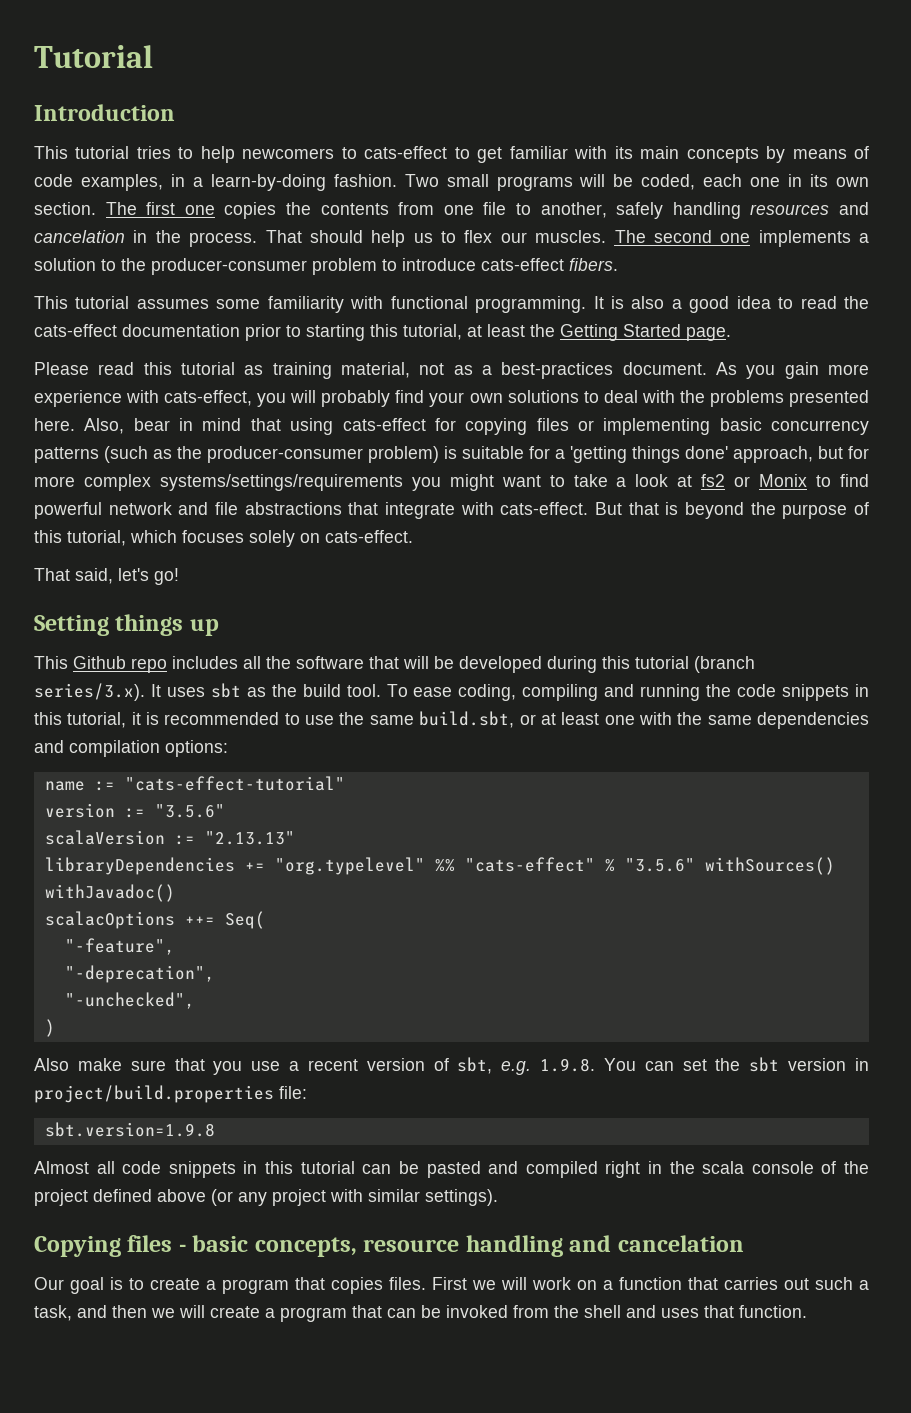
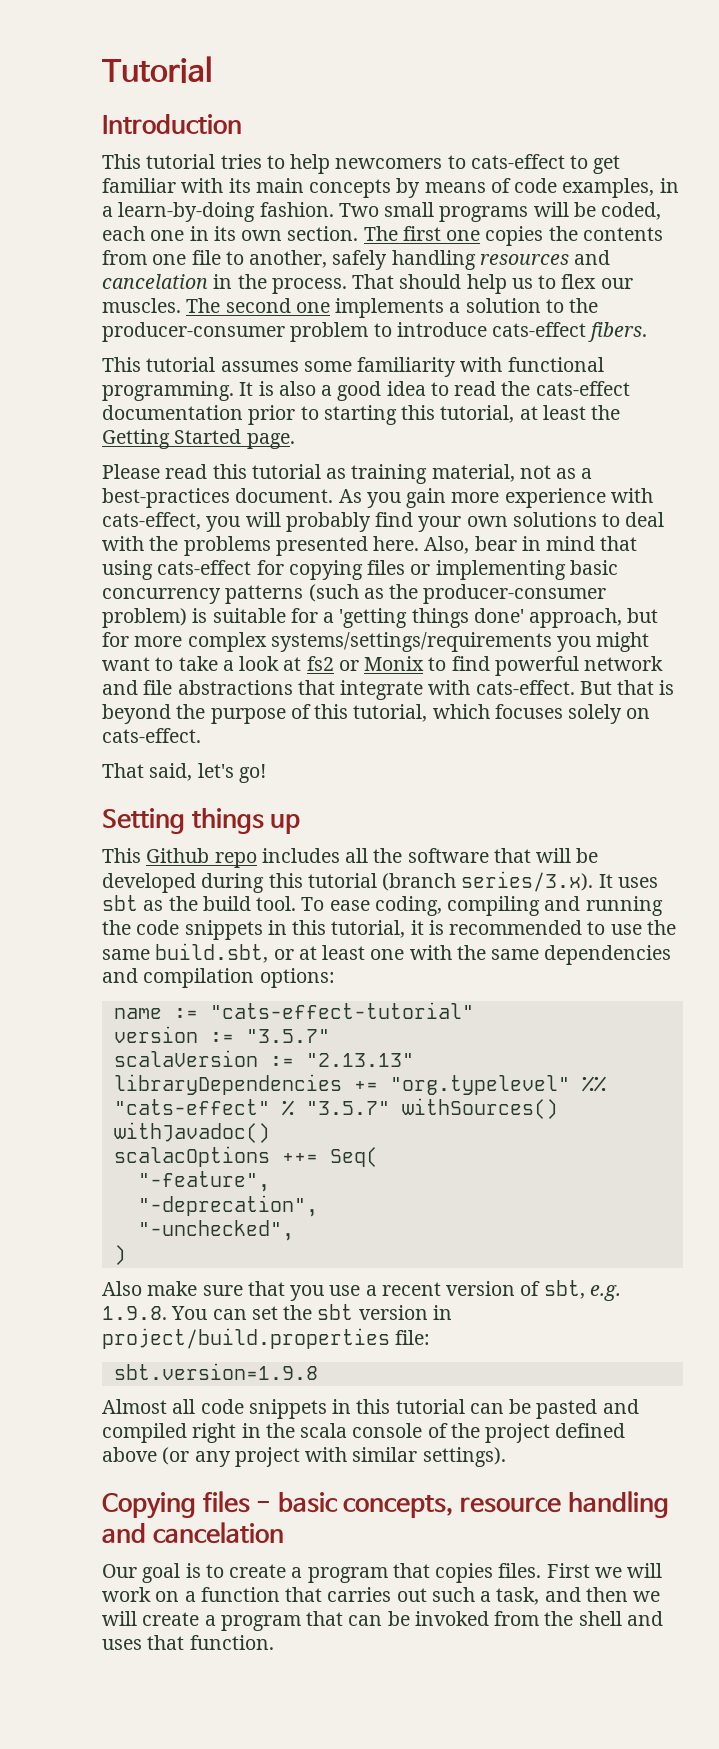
- version := "3.5.6"
+ version := "3.5.7"
- libraryDependencies += "org.typelevel" %% "cats-effect" % "3.5.6" withSources() withJavadoc()
+ libraryDependencies += "org.typelevel" %% "cats-effect" % "3.5.7" withSources() withJavadoc()

